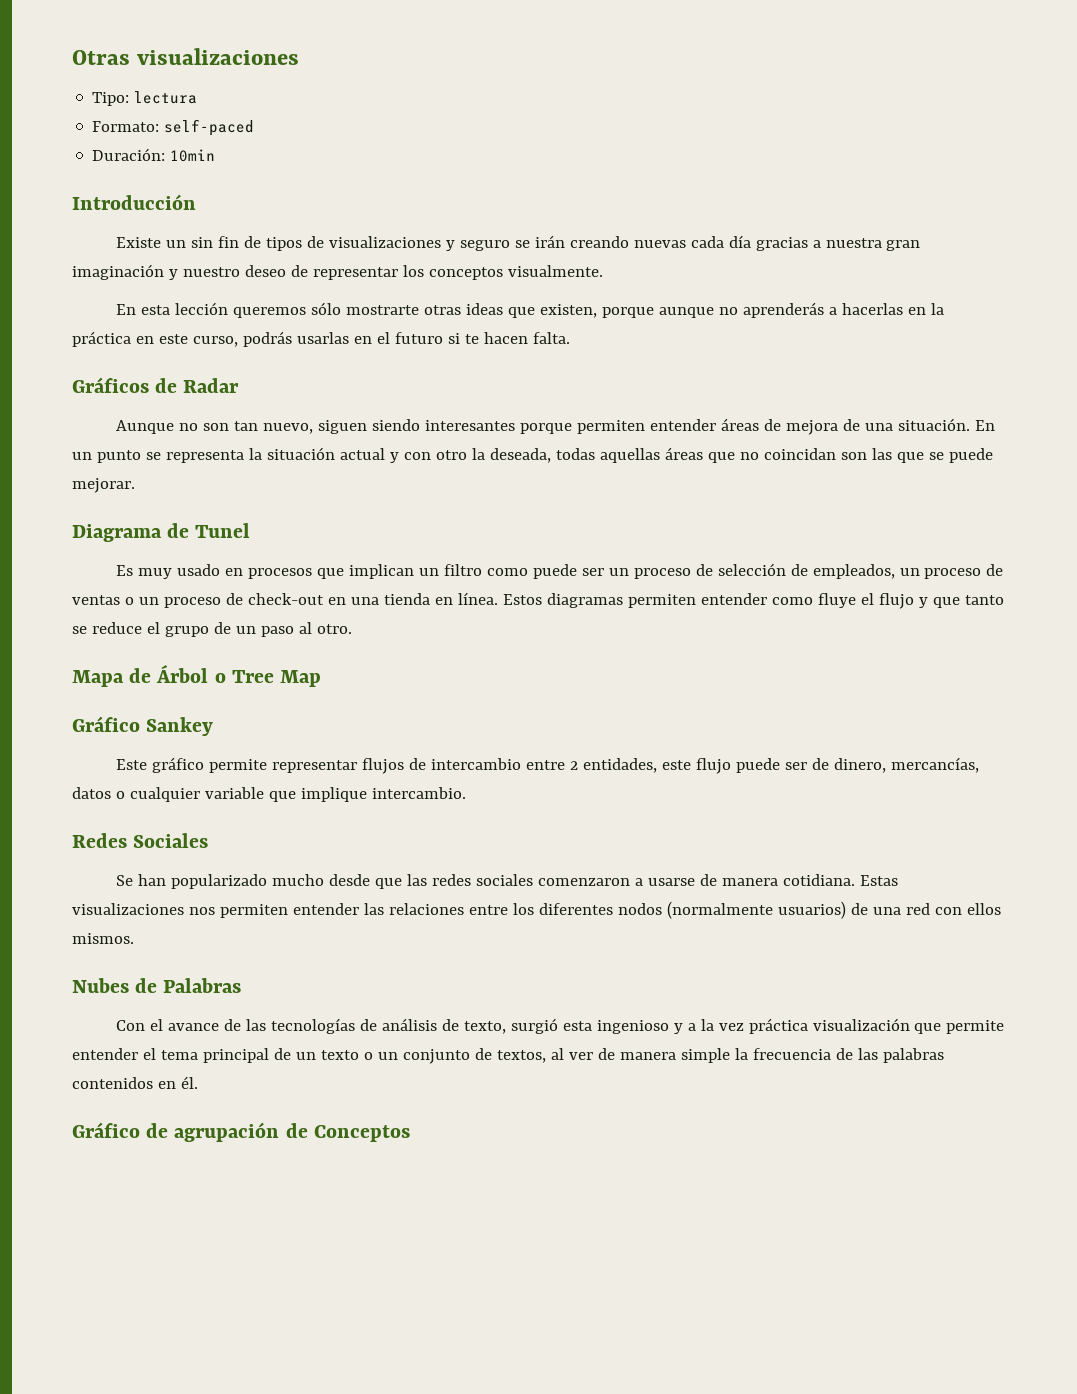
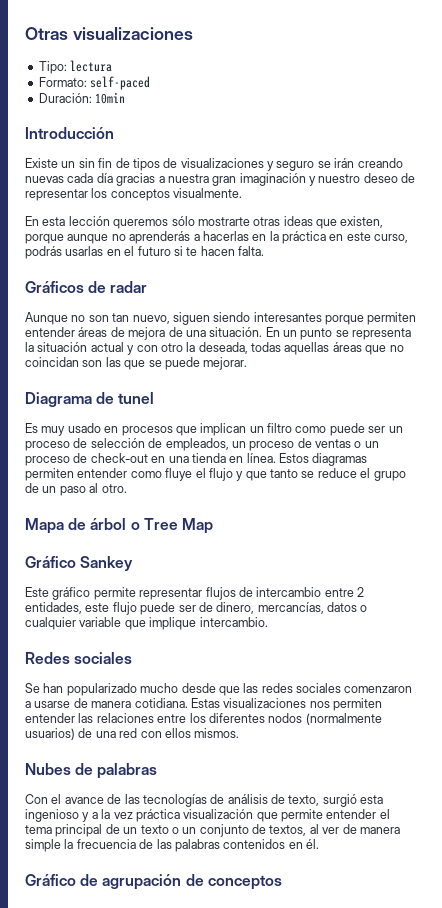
- Gráficos de Radar
+ Gráficos de radar
- Diagrama de Tunel
+ Diagrama de tunel
- Mapa de Árbol o Tree Map
+ Mapa de árbol o Tree Map
- Redes Sociales
+ Redes sociales
- Nubes de Palabras
+ Nubes de palabras
- Gráfico de agrupación de Conceptos
+ Gráfico de agrupación de conceptos

